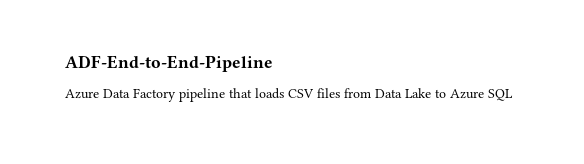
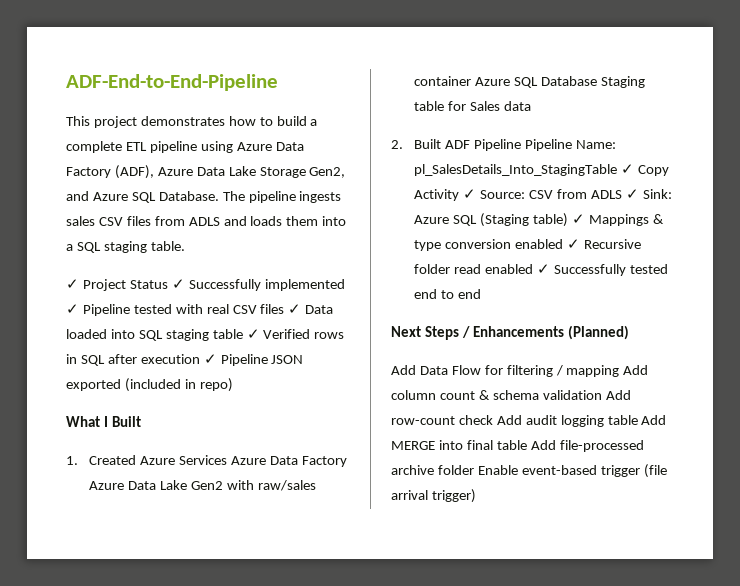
- Azure Data Factory pipeline that loads CSV files from Data Lake to Azure SQL
+ This project demonstrates how to build a complete ETL pipeline using Azure Data Factory (ADF), Azure Data Lake Storage Gen2, and Azure SQL Database. The pipeline ingests sales CSV files from ADLS and loads them into a SQL staging table.
+ ✓ Project Status ✓ Successfully implemented ✓ Pipeline tested with real CSV files ✓ Data loaded into SQL staging table ✓ Verified rows in SQL after execution ✓ Pipeline JSON exported (included in repo)
+ What I Built
+ 1. Created Azure Services Azure Data Factory Azure Data Lake Gen2 with raw/sales container Azure SQL Database Staging table for Sales data
+ 2. Built ADF Pipeline Pipeline Name: pl_SalesDetails_Into_StagingTable ✓ Copy Activity ✓ Source: CSV from ADLS ✓ Sink: Azure SQL (Staging table) ✓ Mappings & type conversion enabled ✓ Recursive folder read enabled ✓ Successfully tested end to end
+ Next Steps / Enhancements (Planned)
+ Add Data Flow for filtering / mapping Add column count & schema validation Add row-count check Add audit logging table Add MERGE into final table Add file-processed archive folder Enable event-based trigger (file arrival trigger)

